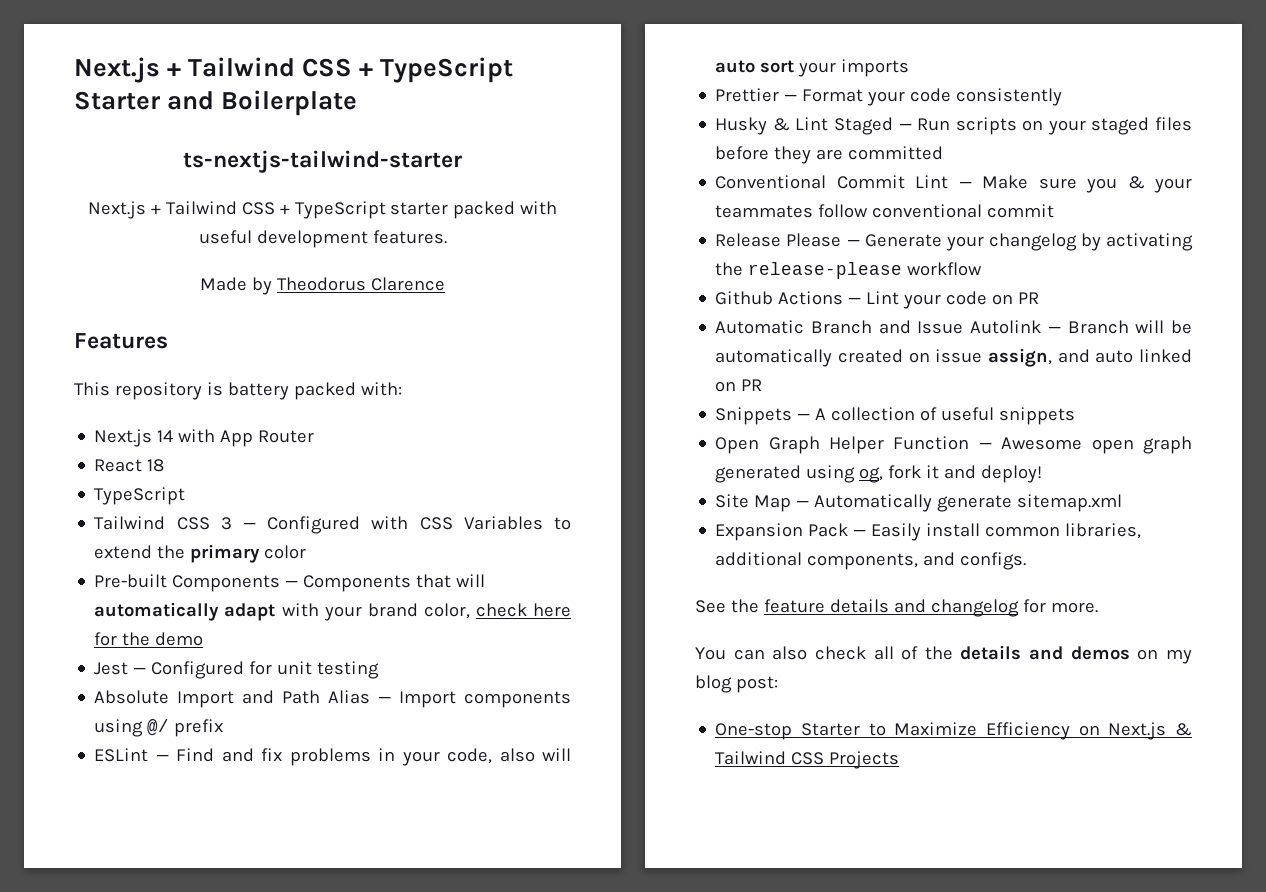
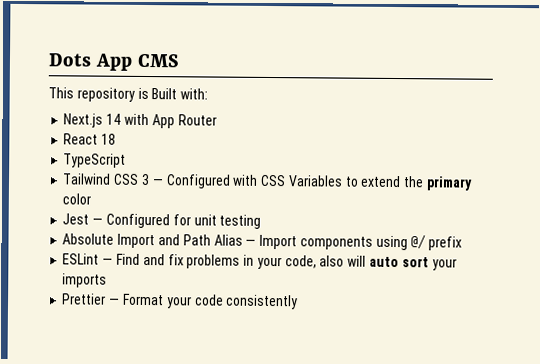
- Next.js + Tailwind CSS + TypeScript Starter and Boilerplate
- ts-nextjs-tailwind-starter
- Next.js + Tailwind CSS + TypeScript starter packed with useful development features.
- Made by Theodorus Clarence
- Features
+ Dots App CMS
- This repository is battery packed with:
+ This repository is Built with:
- Pre-built Components — Components that will automatically adapt with your brand color, check here for the demo
- Husky & Lint Staged — Run scripts on your staged files before they are committed
- Conventional Commit Lint — Make sure you & your teammates follow conventional commit
- Release Please — Generate your changelog by activating the release-please workflow
- Github Actions — Lint your code on PR
- Automatic Branch and Issue Autolink — Branch will be automatically created on issue assign, and auto linked on PR
- Snippets — A collection of useful snippets
- Open Graph Helper Function — Awesome open graph generated using og, fork it and deploy!
- Site Map — Automatically generate sitemap.xml
- Expansion Pack — Easily install common libraries, additional components, and configs.
- See the feature details and changelog for more.
- You can also check all of the details and demos on my blog post:
- One-stop Starter to Maximize Efficiency on Next.js & Tailwind CSS Projects

